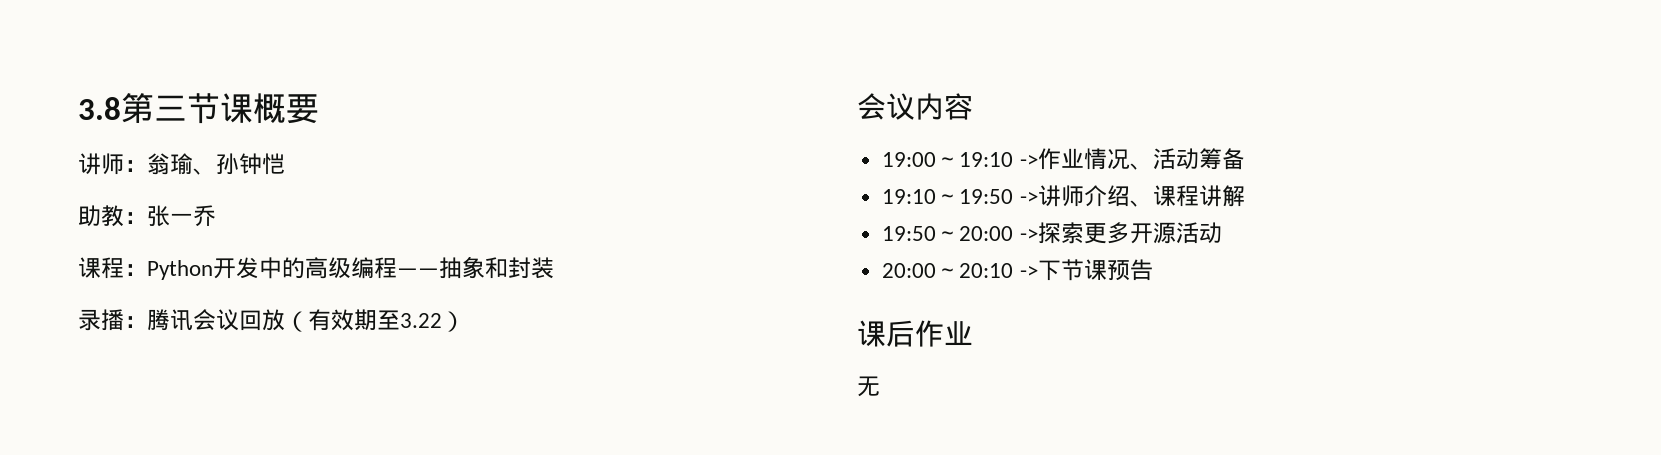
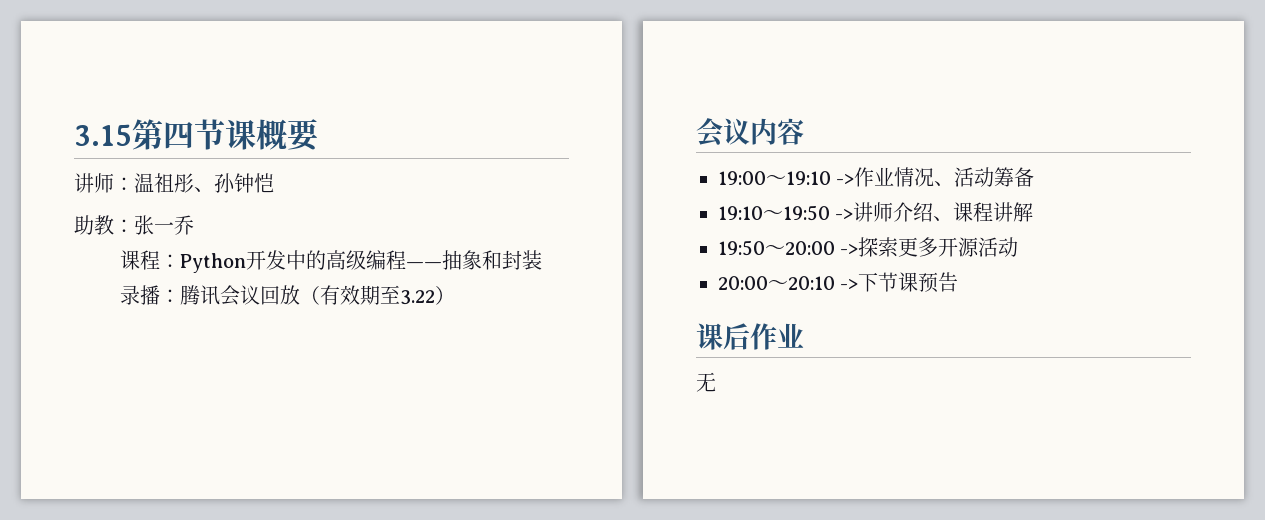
- 3.8第三节课概要
+ 3.15第四节课概要
- 讲师：翁瑜、孙钟恺
+ 讲师：温祖彤、孙钟恺

